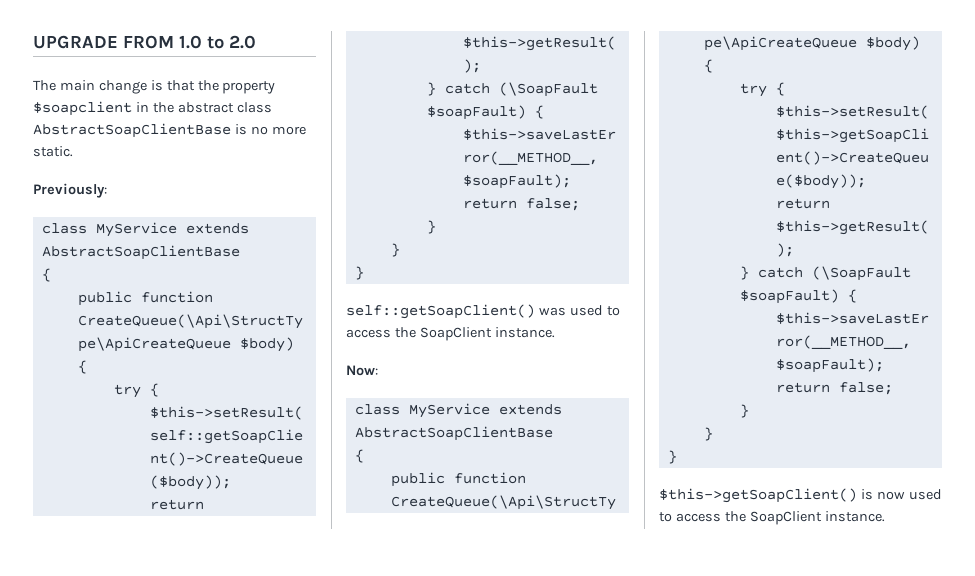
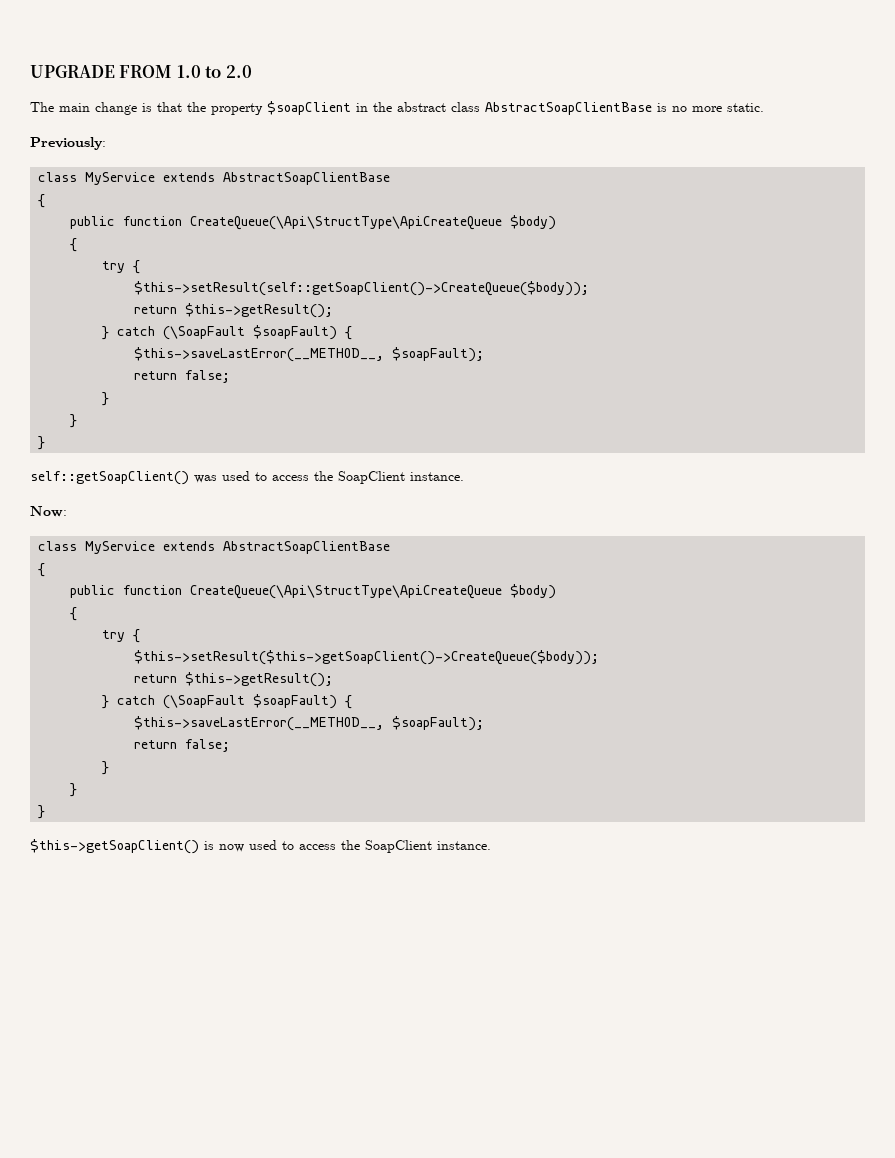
- The main change is that the property $soapclient in the abstract class AbstractSoapClientBase is no more static.
+ The main change is that the property $soapClient in the abstract class AbstractSoapClientBase is no more static.

